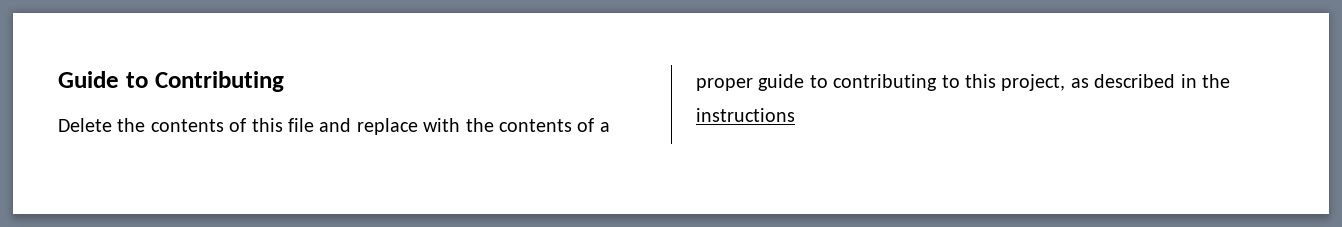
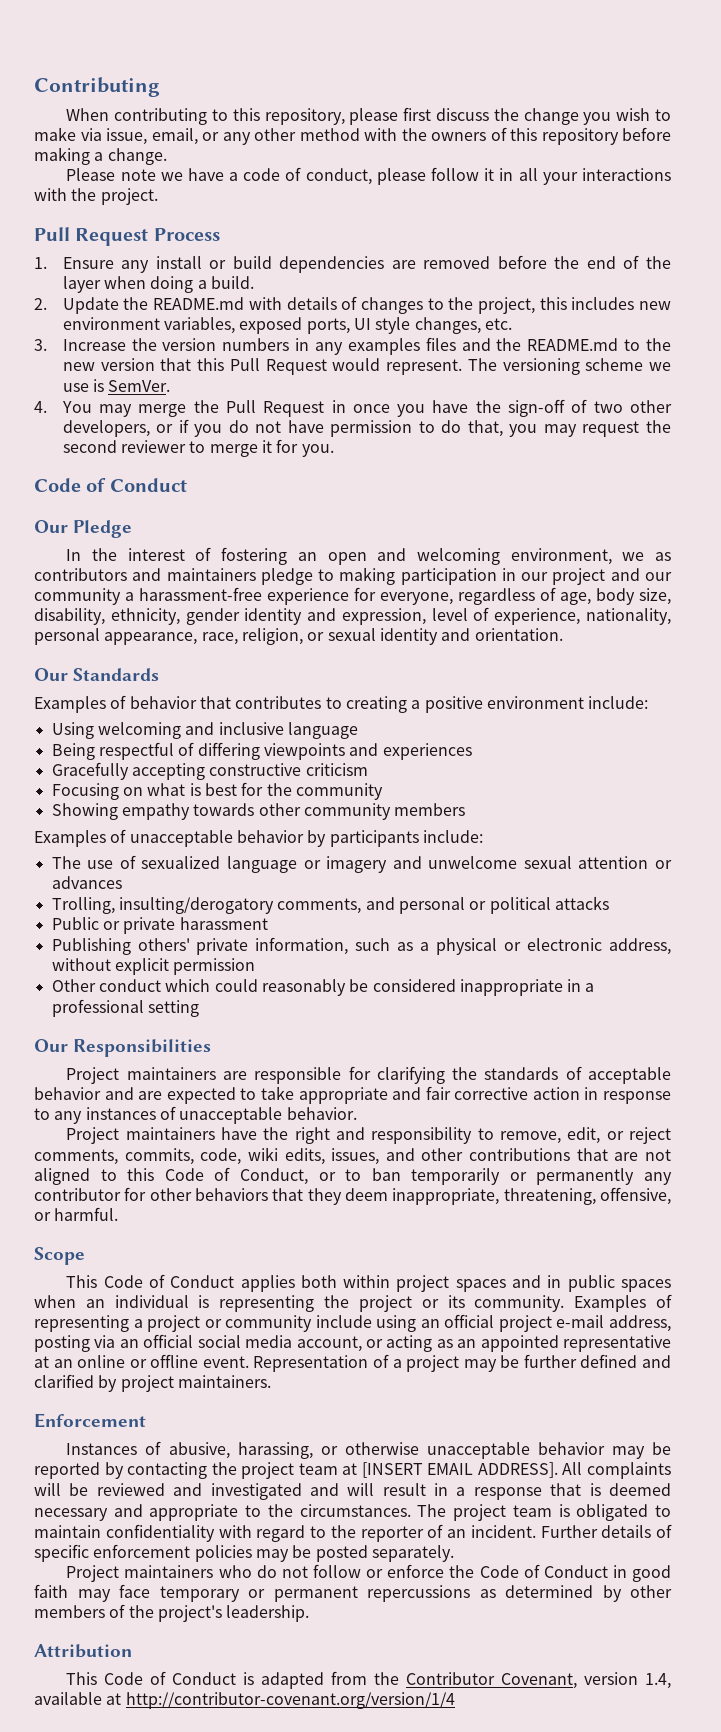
- Guide to Contributing
+ Contributing
- Delete the contents of this file and replace with the contents of a proper guide to contributing to this project, as described in the instructions
+ When contributing to this repository, please first discuss the change you wish to make via issue, email, or any other method with the owners of this repository before making a change.
+ Please note we have a code of conduct, please follow it in all your interactions with the project.
+ Pull Request Process
+ 1. Ensure any install or build dependencies are removed before the end of the layer when doing a build.
+ 2. Update the README.md with details of changes to the project, this includes new environment variables, exposed ports, UI style changes, etc.
+ 3. Increase the version numbers in any examples files and the README.md to the new version that this Pull Request would represent. The versioning scheme we use is SemVer.
+ 4. You may merge the Pull Request in once you have the sign-off of two other developers, or if you do not have permission to do that, you may request the second reviewer to merge it for you.
+ Code of Conduct
+ Our Pledge
+ In the interest of fostering an open and welcoming environment, we as contributors and maintainers pledge to making participation in our project and our community a harassment-free experience for everyone, regardless of age, body size, disability, ethnicity, gender identity and expression, level of experience, nationality, personal appearance, race, religion, or sexual identity and orientation.
+ Our Standards
+ Examples of behavior that contributes to creating a positive environment include:
+ Using welcoming and inclusive language
+ Being respectful of differing viewpoints and experiences
+ Gracefully accepting constructive criticism
+ Focusing on what is best for the community
+ Showing empathy towards other community members
+ Examples of unacceptable behavior by participants include:
+ The use of sexualized language or imagery and unwelcome sexual attention or advances
+ Trolling, insulting/derogatory comments, and personal or political attacks
+ Public or private harassment
+ Publishing others' private information, such as a physical or electronic address, without explicit permission
+ Other conduct which could reasonably be considered inappropriate in a professional setting
+ Our Responsibilities
+ Project maintainers are responsible for clarifying the standards of acceptable behavior and are expected to take appropriate and fair corrective action in response to any instances of unacceptable behavior.
+ Project maintainers have the right and responsibility to remove, edit, or reject comments, commits, code, wiki edits, issues, and other contributions that are not aligned to this Code of Conduct, or to ban temporarily or permanently any contributor for other behaviors that they deem inappropriate, threatening, offensive, or harmful.
+ Scope
+ This Code of Conduct applies both within project spaces and in public spaces when an individual is representing the project or its community. Examples of representing a project or community include using an official project e-mail address, posting via an official social media account, or acting as an appointed representative at an online or offline event. Representation of a project may be further defined and clarified by project maintainers.
+ Enforcement
+ Instances of abusive, harassing, or otherwise unacceptable behavior may be reported by contacting the project team at [INSERT EMAIL ADDRESS]. All complaints will be reviewed and investigated and will result in a response that is deemed necessary and appropriate to the circumstances. The project team is obligated to maintain confidentiality with regard to the reporter of an incident. Further details of specific enforcement policies may be posted separately.
+ Project maintainers who do not follow or enforce the Code of Conduct in good faith may face temporary or permanent repercussions as determined by other members of the project's leadership.
+ Attribution
+ This Code of Conduct is adapted from the Contributor Covenant, version 1.4, available at http://contributor-covenant.org/version/1/4

